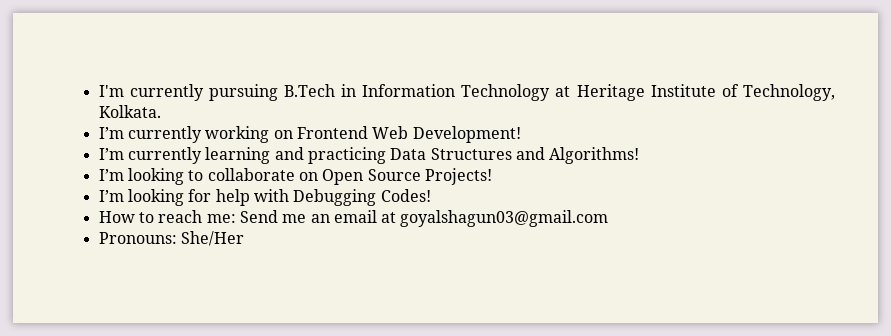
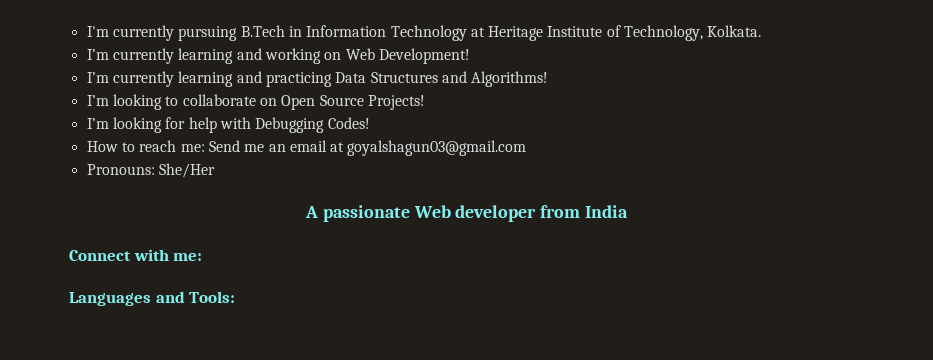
- I’m currently working on Frontend Web Development!
+ I’m currently learning and working on Web Development!
+ A passionate Web developer from India
+ Connect with me:
+ Languages and Tools:

